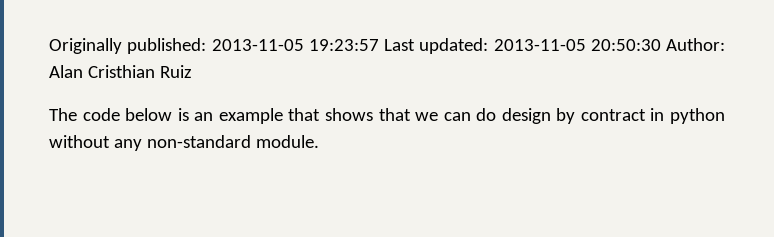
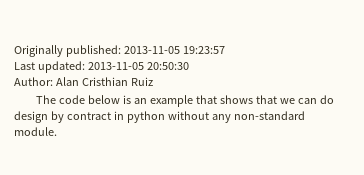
- Originally published: 2013-11-05 19:23:57 Last updated: 2013-11-05 20:50:30 Author: Alan Cristhian Ruiz
+ Originally published: 2013-11-05 19:23:57
+ Last updated: 2013-11-05 20:50:30
+ Author: Alan Cristhian Ruiz

